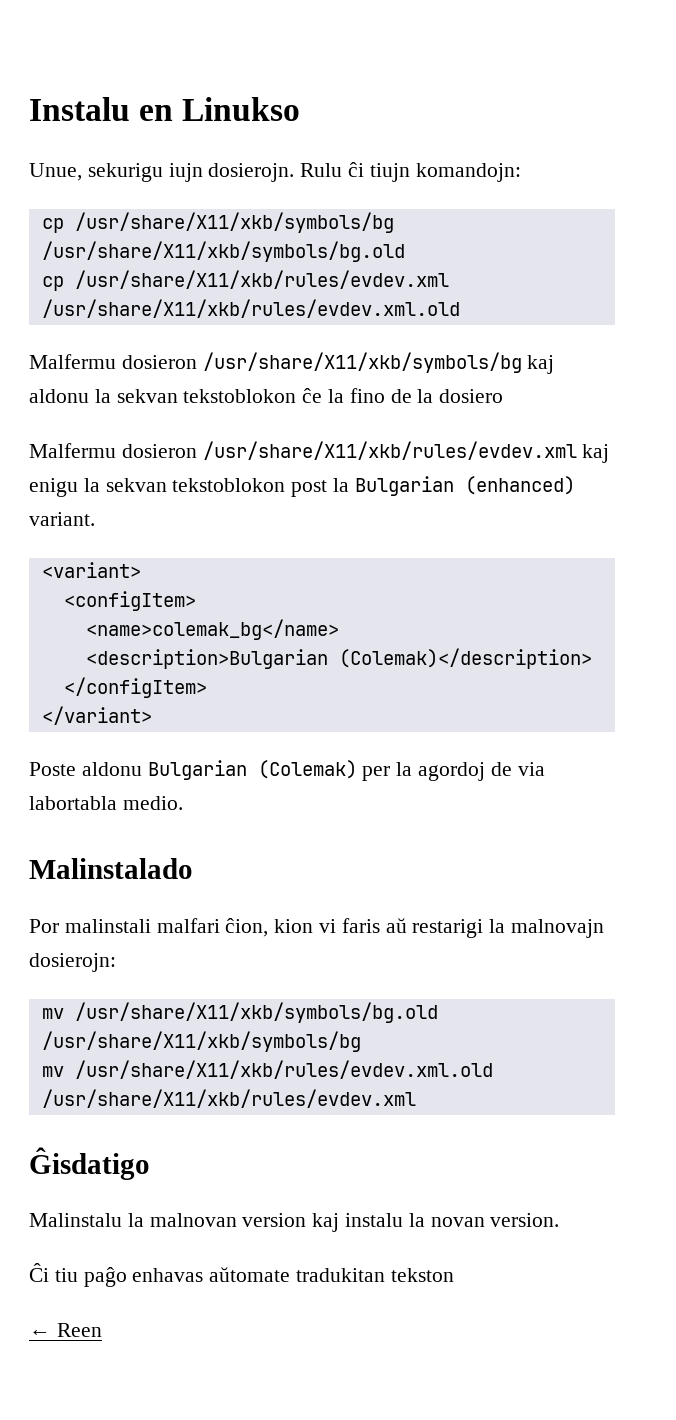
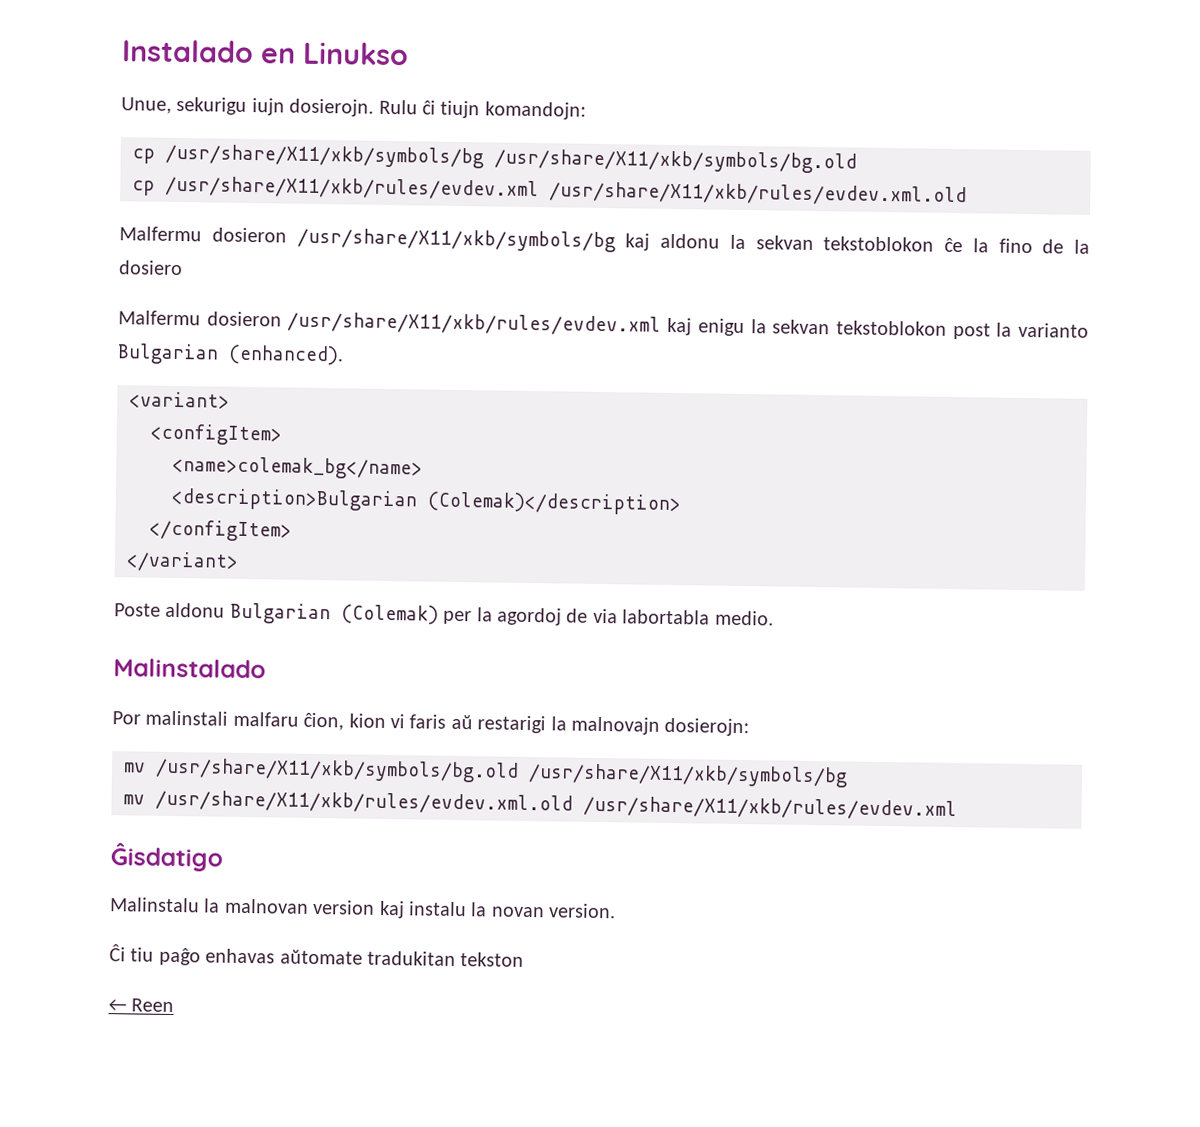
- Instalu en Linukso
+ Instalado en Linukso
- Malfermu dosieron /usr/share/X11/xkb/rules/evdev.xml kaj enigu la sekvan tekstoblokon post la Bulgarian (enhanced) variant.
+ Malfermu dosieron /usr/share/X11/xkb/rules/evdev.xml kaj enigu la sekvan tekstoblokon post la varianto Bulgarian (enhanced).
- Por malinstali malfari ĉion, kion vi faris aŭ restarigi la malnovajn dosierojn:
+ Por malinstali malfaru ĉion, kion vi faris aŭ restarigi la malnovajn dosierojn:

